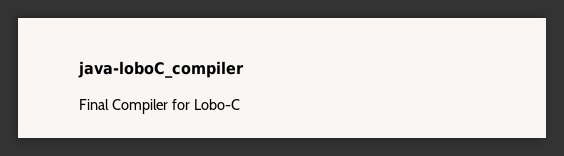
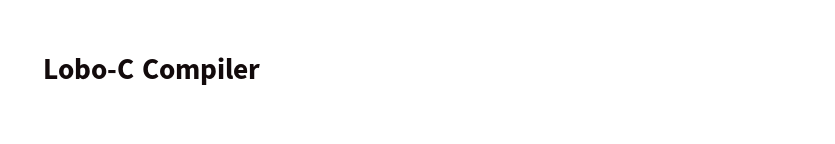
- java-loboC_compiler
- Final Compiler for Lobo-C
+ Lobo-C Compiler

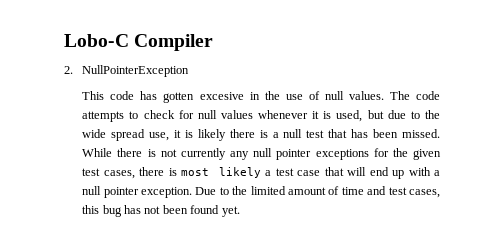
+ 2. NullPointerException
+ This code has gotten excesive in the use of null values. The code attempts to check for null values whenever it is used, but due to the wide spread use, it is likely there is a null test that has been missed. While there is not currently any null pointer exceptions for the given test cases, there is most likely a test case that will end up with a null pointer exception. Due to the limited amount of time and test cases, this bug has not been found yet.

